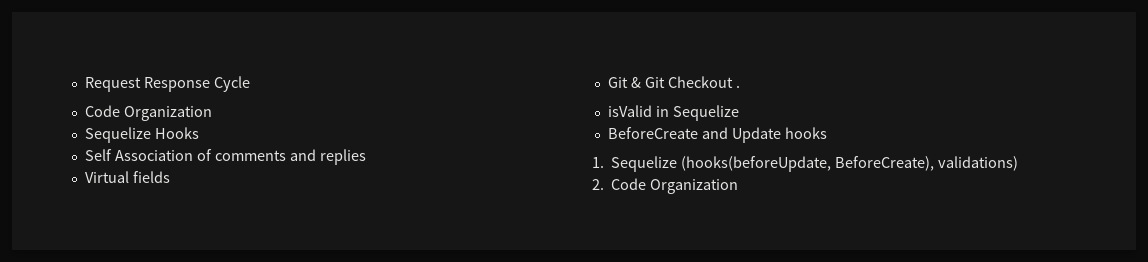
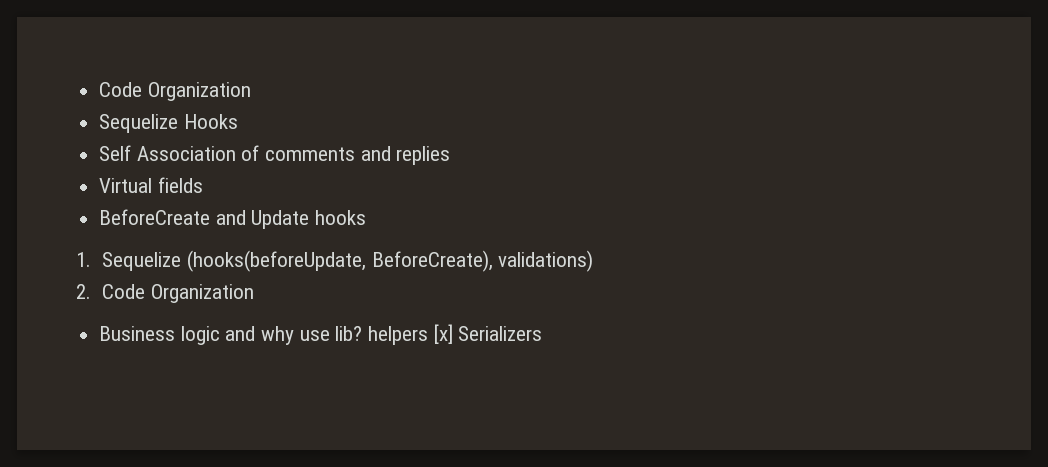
- Request Response Cycle
- Git & Git Checkout .
- isValid in Sequelize
+ Business logic and why use lib? helpers [x] Serializers

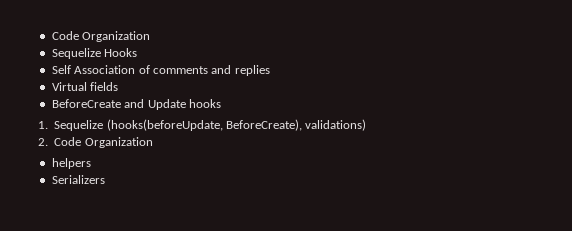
- Business logic and why use lib? helpers [x] Serializers
+ helpers
+ Serializers

